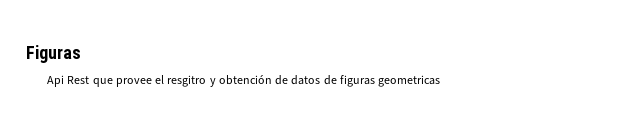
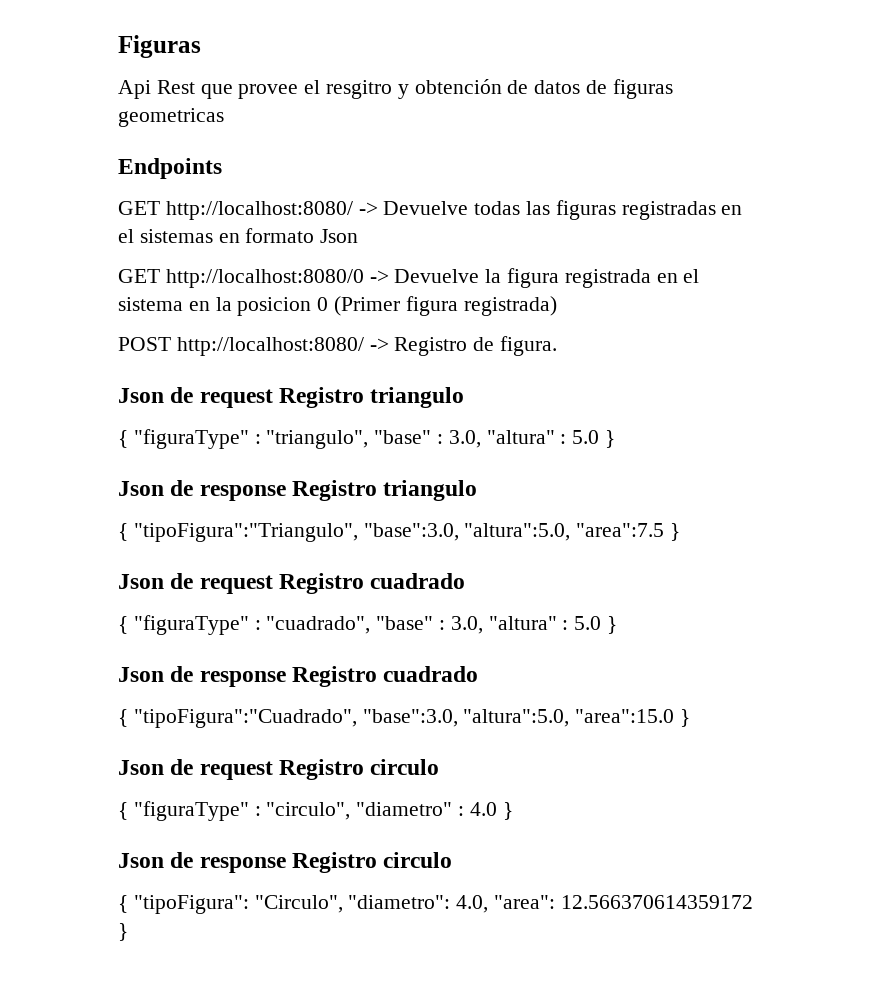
+ Endpoints
+ GET http://localhost:8080/ -> Devuelve todas las figuras registradas en el sistemas en formato Json
+ GET http://localhost:8080/0 -> Devuelve la figura registrada en el sistema en la posicion 0 (Primer figura registrada)
+ POST http://localhost:8080/ -> Registro de figura.
+ Json de request Registro triangulo
+ { "figuraType" : "triangulo", "base" : 3.0, "altura" : 5.0 }
+ Json de response Registro triangulo
+ { "tipoFigura":"Triangulo", "base":3.0, "altura":5.0, "area":7.5 }
+ Json de request Registro cuadrado
+ { "figuraType" : "cuadrado", "base" : 3.0, "altura" : 5.0 }
+ Json de response Registro cuadrado
+ { "tipoFigura":"Cuadrado", "base":3.0, "altura":5.0, "area":15.0 }
+ Json de request Registro circulo
+ { "figuraType" : "circulo", "diametro" : 4.0 }
+ Json de response Registro circulo
+ { "tipoFigura": "Circulo", "diametro": 4.0, "area": 12.566370614359172 }

